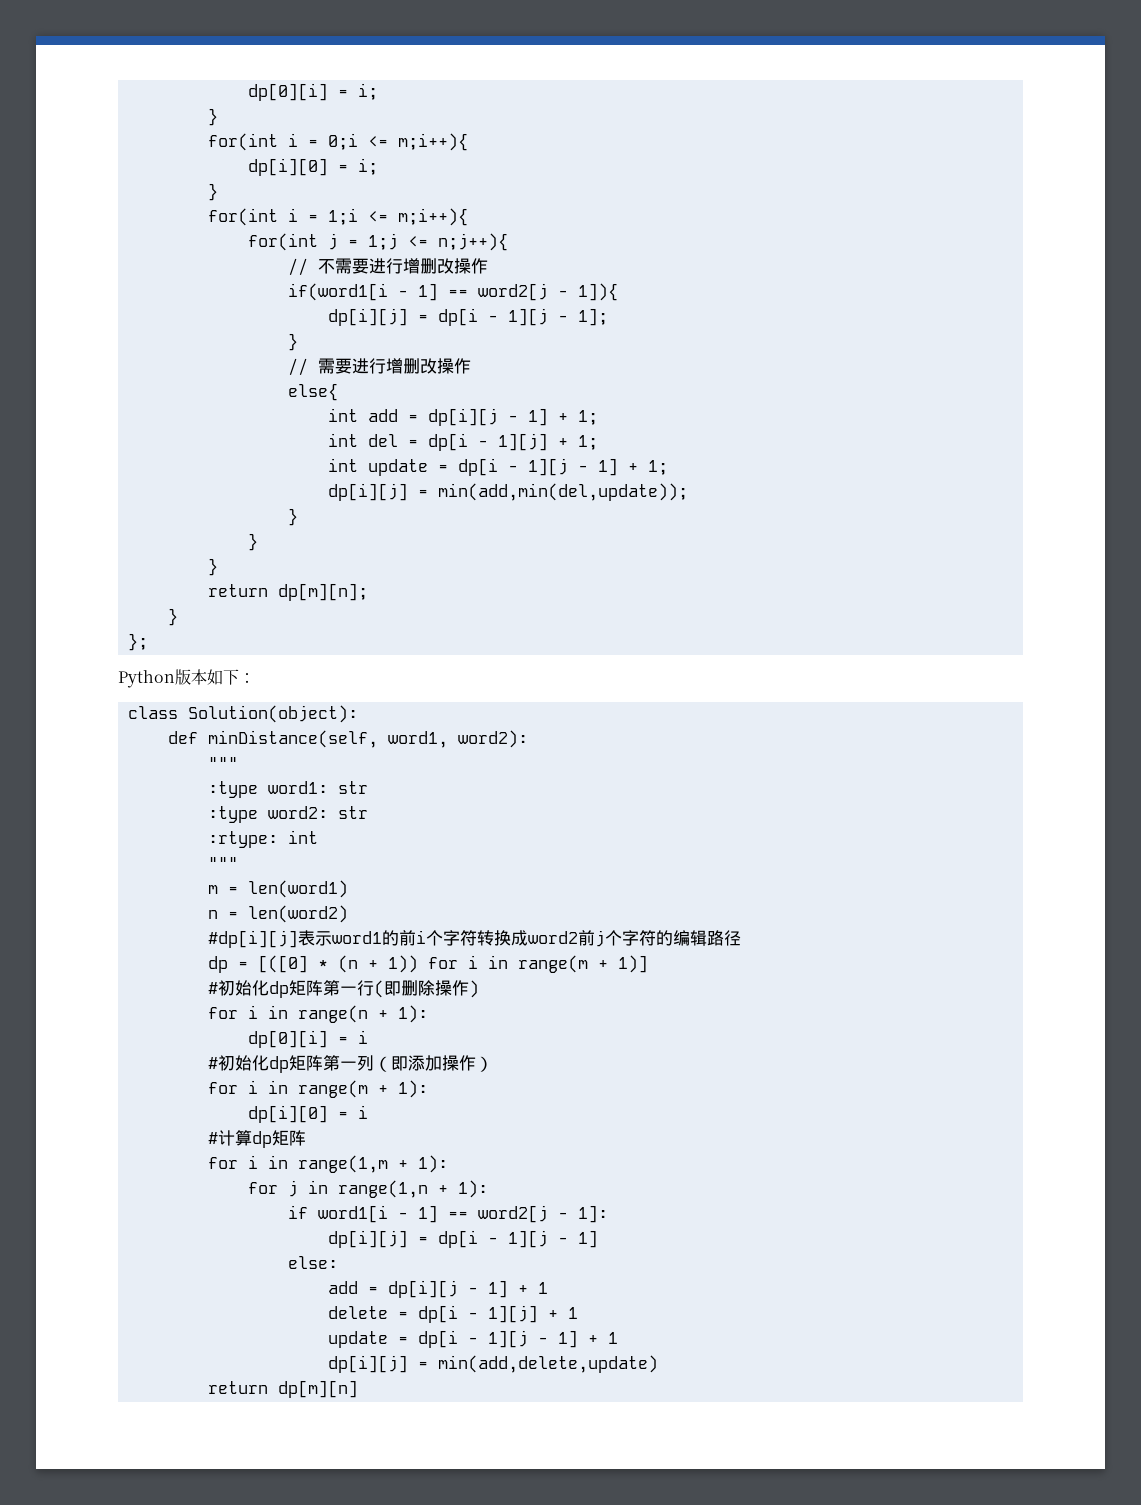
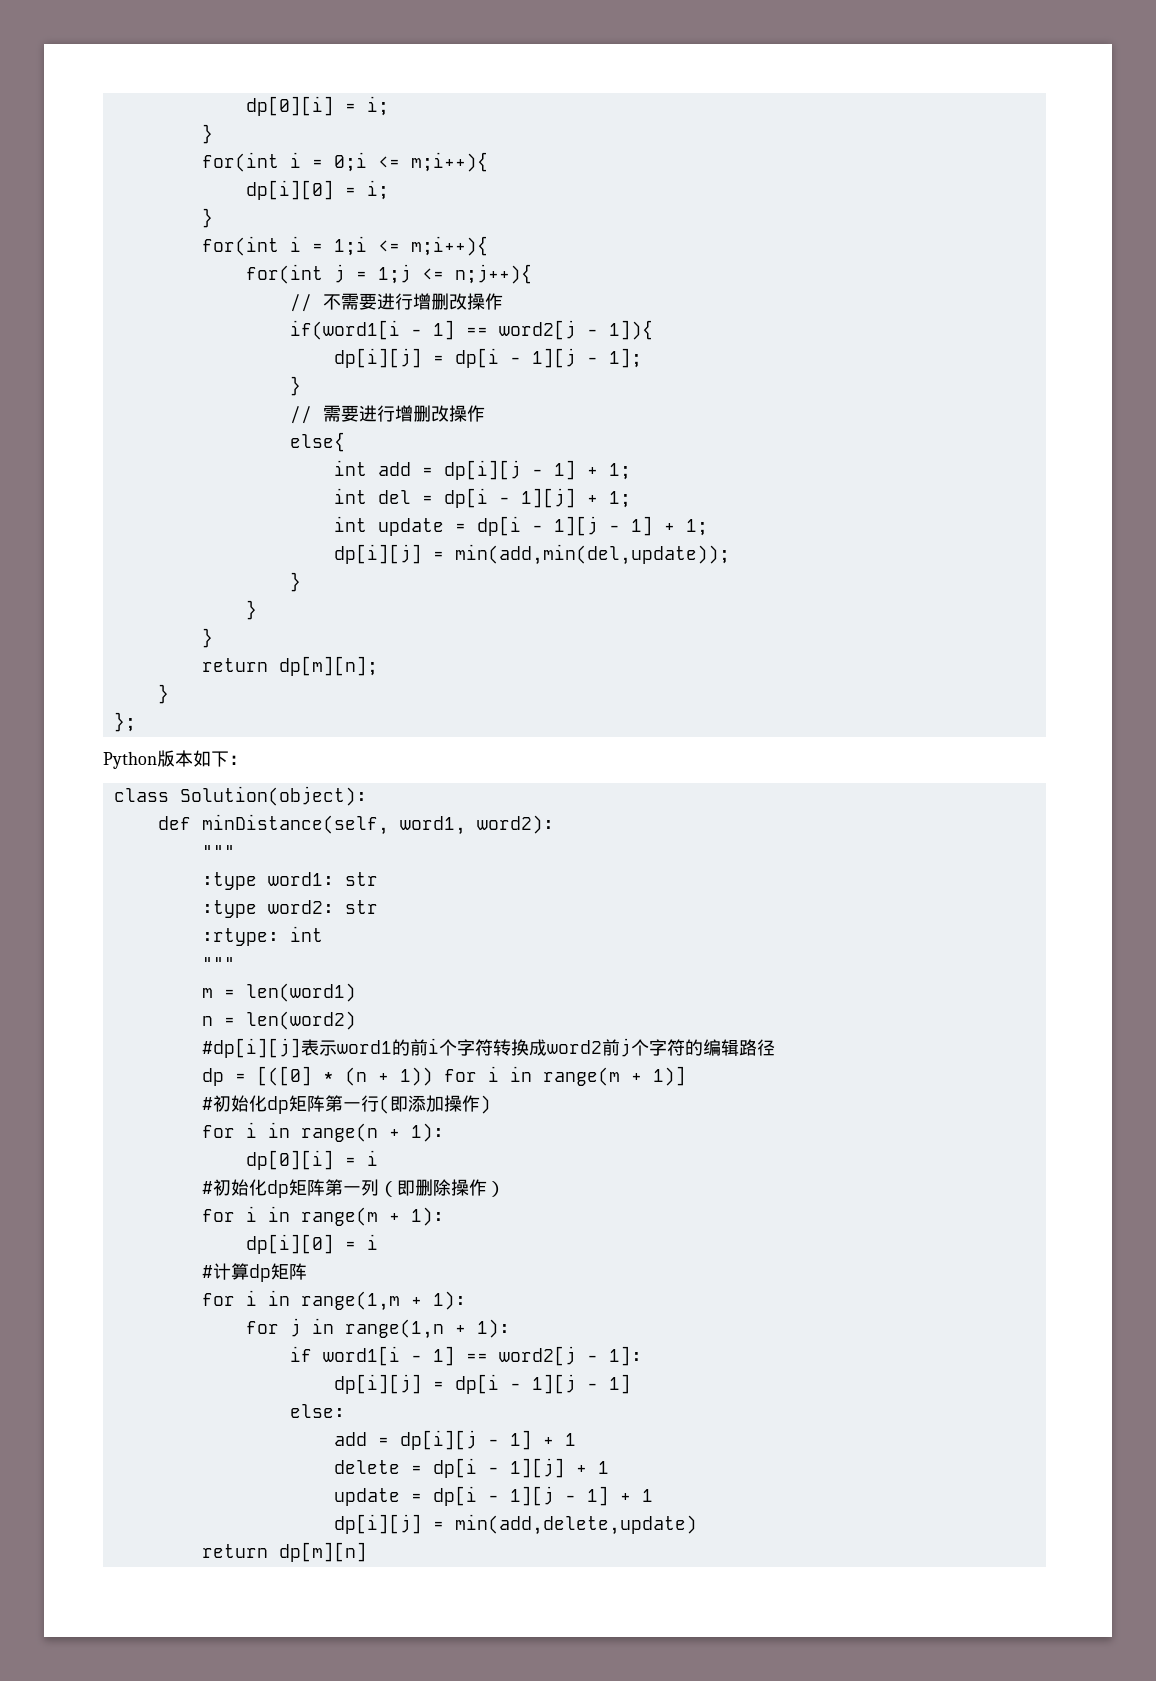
- #初始化dp矩阵第一行(即删除操作)
+ #初始化dp矩阵第一行(即添加操作)
- #初始化dp矩阵第一列（即添加操作）
+ #初始化dp矩阵第一列（即删除操作）

